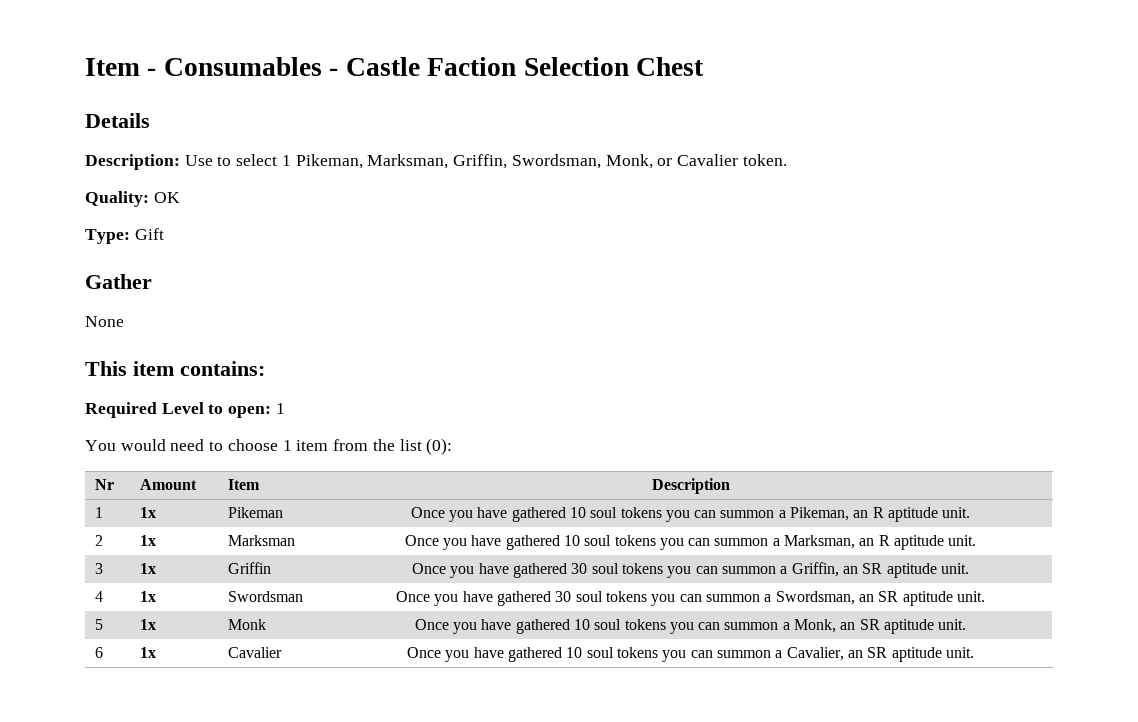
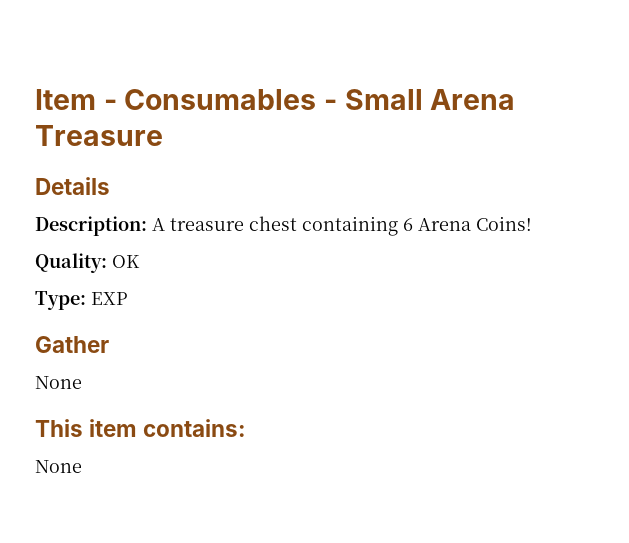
- Item - Consumables - Castle Faction Selection Chest
+ Item - Consumables - Small Arena Treasure
  Details
- Description: Use to select 1 Pikeman, Marksman, Griffin, Swordsman, Monk, or Cavalier token.
+ Description: A treasure chest containing 6 Arena Coins!
- Type: Gift
+ Type: EXP
  This item contains:
- Required Level to open: 1
- You would need to choose 1 item from the list (0):
- Nr | Amount | Item | Description
- 1 | 1x | Pikeman | Once you have gathered 10 soul tokens you can summon a Pikeman, an R aptitude unit.
- 2 | 1x | Marksman | Once you have gathered 10 soul tokens you can summon a Marksman, an R aptitude unit.
- 3 | 1x | Griffin | Once you have gathered 30 soul tokens you can summon a Griffin, an SR aptitude unit.
- 4 | 1x | Swordsman | Once you have gathered 30 soul tokens you can summon a Swordsman, an SR aptitude unit.
- 5 | 1x | Monk | Once you have gathered 10 soul tokens you can summon a Monk, an SR aptitude unit.
- 6 | 1x | Cavalier | Once you have gathered 10 soul tokens you can summon a Cavalier, an SR aptitude unit.
+ None

